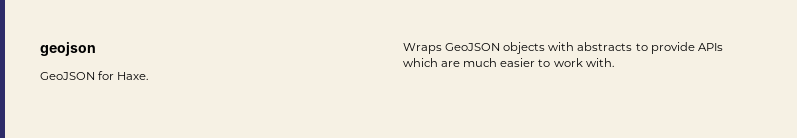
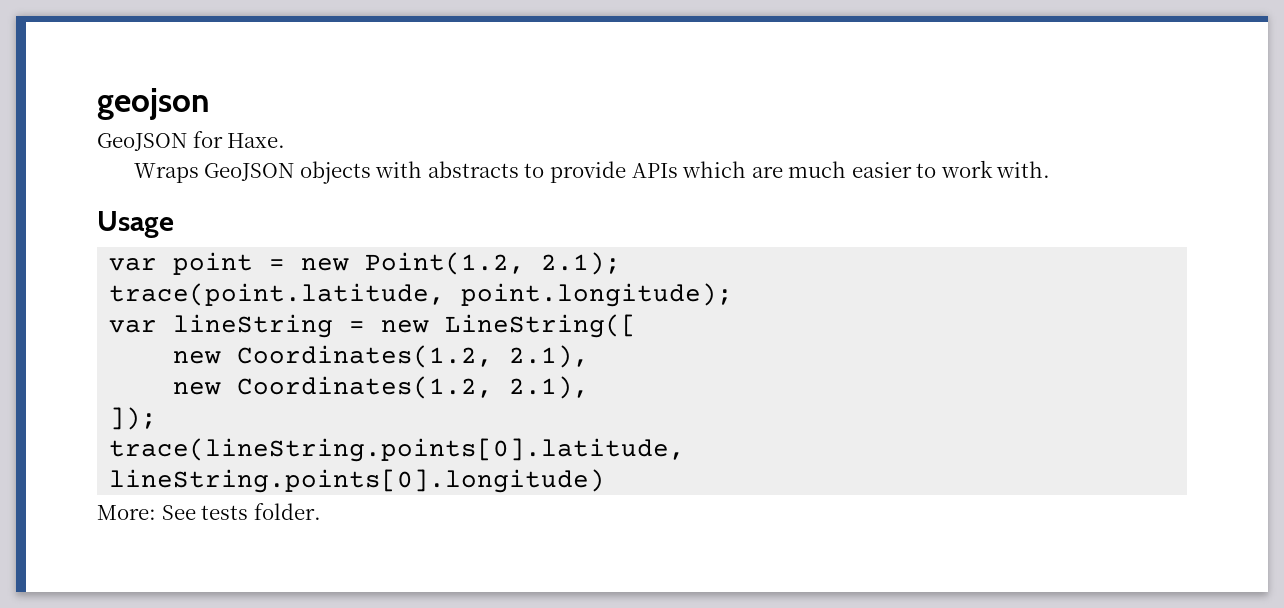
+ Usage
+ var point = new Point(1.2, 2.1);
+ trace(point.latitude, point.longitude);
+ var lineString = new LineString([
+ new Coordinates(1.2, 2.1),
+ new Coordinates(1.2, 2.1),
+ ]);
+ trace(lineString.points[0].latitude, lineString.points[0].longitude)
+ More: See tests folder.

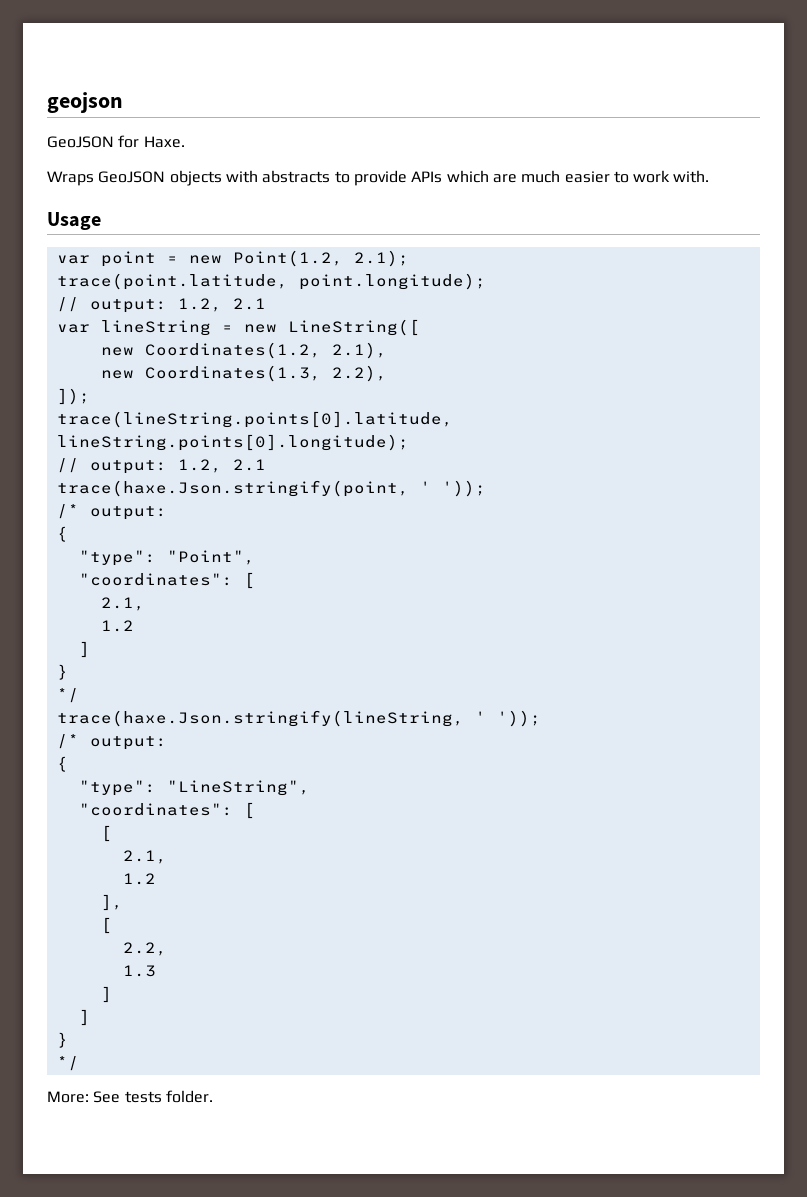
  trace(point.latitude, point.longitude);
+ // output: 1.2, 2.1
  var lineString = new LineString([
  new Coordinates(1.2, 2.1),
- new Coordinates(1.2, 2.1),
+ new Coordinates(1.3, 2.2),
- trace(lineString.points[0].latitude, lineString.points[0].longitude)
+ trace(lineString.points[0].latitude, lineString.points[0].longitude);
+ // output: 1.2, 2.1
+ trace(haxe.Json.stringify(point, ' '));
+ /* output:
+ {
+ "type": "Point",
+ "coordinates": [
+ 2.1,
+ 1.2
+ ]
+ }
+ */
+ trace(haxe.Json.stringify(lineString, ' '));
+ /* output:
+ {
+ "type": "LineString",
+ "coordinates": [
+ [
+ 2.1,
+ 1.2
+ ],
+ [
+ 2.2,
+ 1.3
+ ]
+ ]
+ }
+ */

